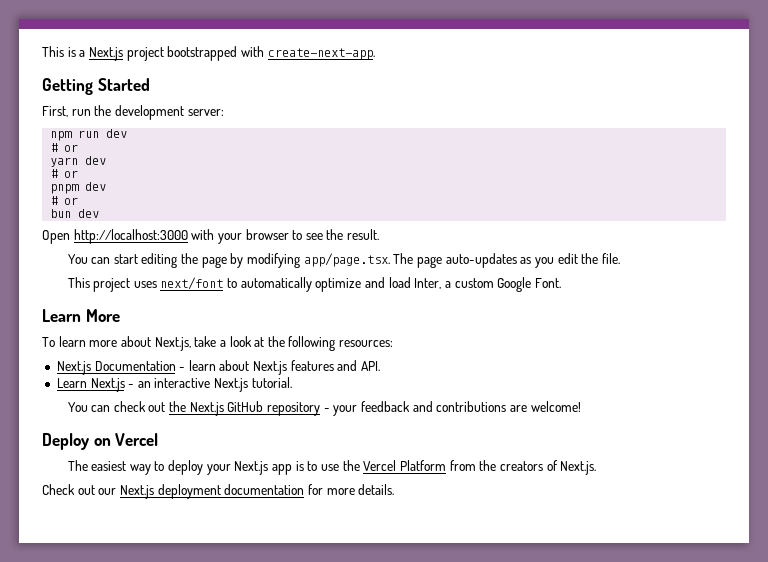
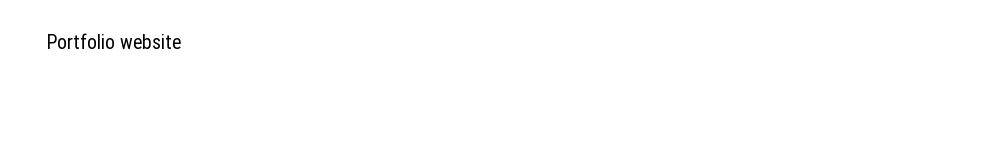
- This is a Next.js project bootstrapped with create-next-app.
- Getting Started
- First, run the development server:
- npm run dev
- # or
- yarn dev
- # or
- pnpm dev
- # or
- bun dev
- Open http://localhost:3000 with your browser to see the result.
- You can start editing the page by modifying app/page.tsx. The page auto-updates as you edit the file.
- This project uses next/font to automatically optimize and load Inter, a custom Google Font.
- Learn More
- To learn more about Next.js, take a look at the following resources:
- Next.js Documentation - learn about Next.js features and API.
- Learn Next.js - an interactive Next.js tutorial.
- You can check out the Next.js GitHub repository - your feedback and contributions are welcome!
- Deploy on Vercel
- The easiest way to deploy your Next.js app is to use the Vercel Platform from the creators of Next.js.
- Check out our Next.js deployment documentation for more details.
+ Portfolio website

